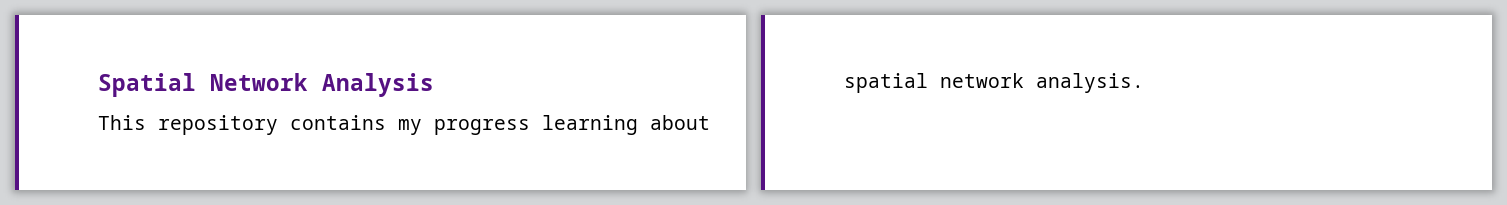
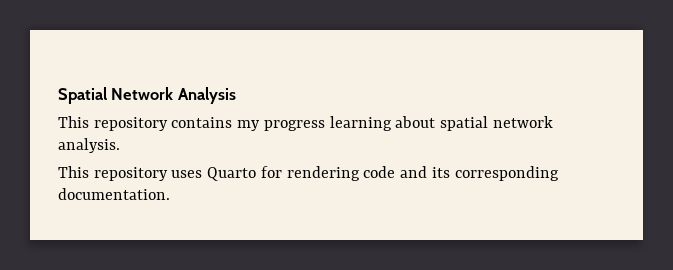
+ This repository uses Quarto for rendering code and its corresponding documentation.

